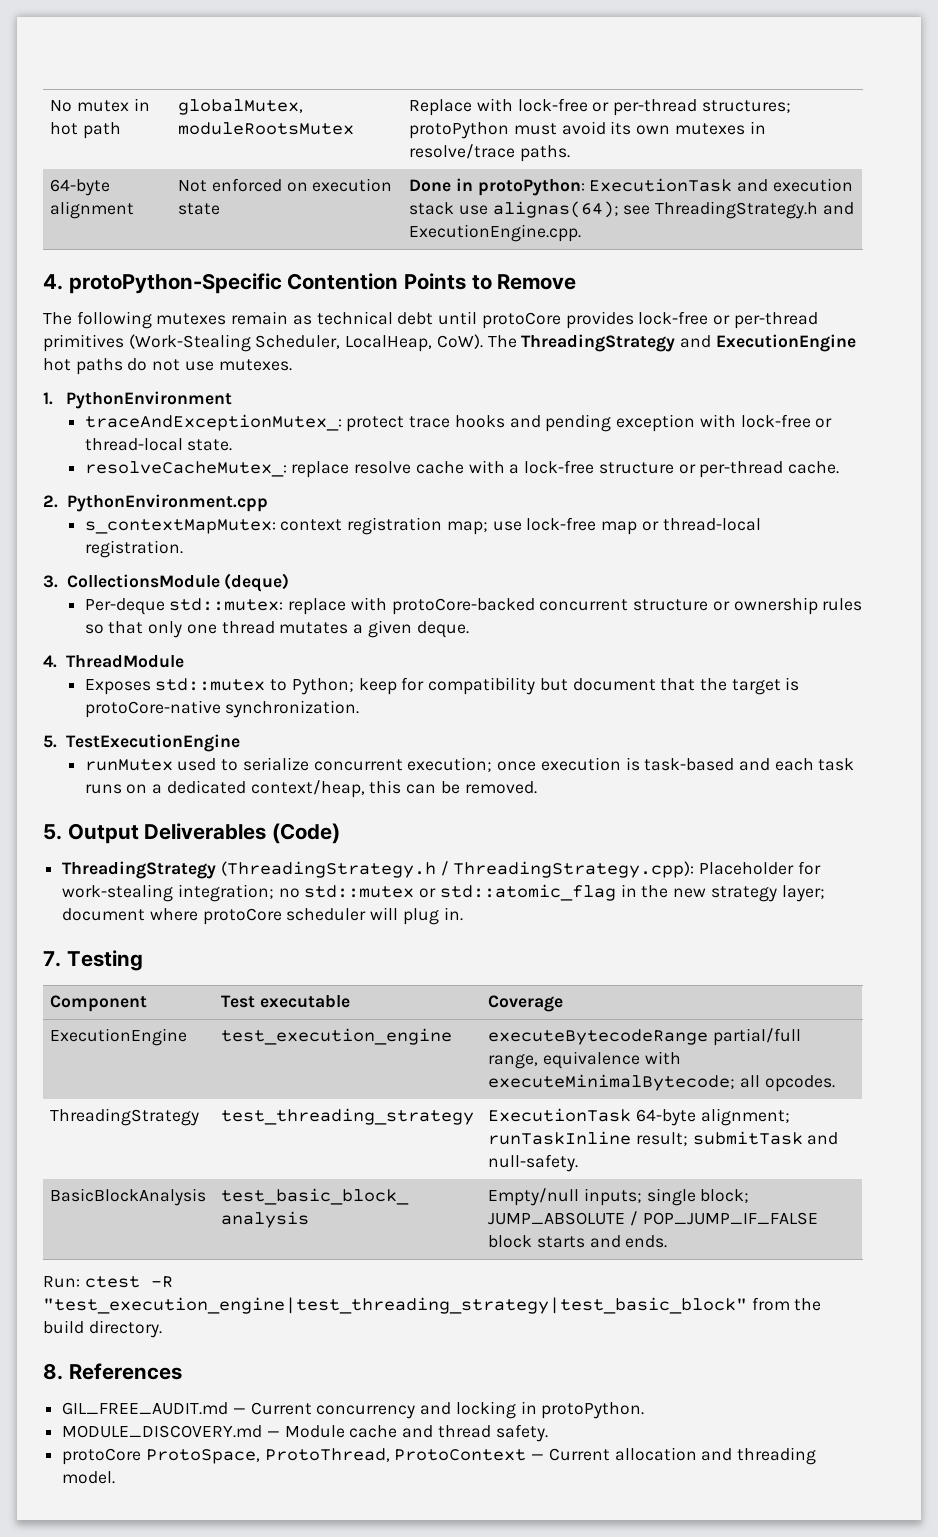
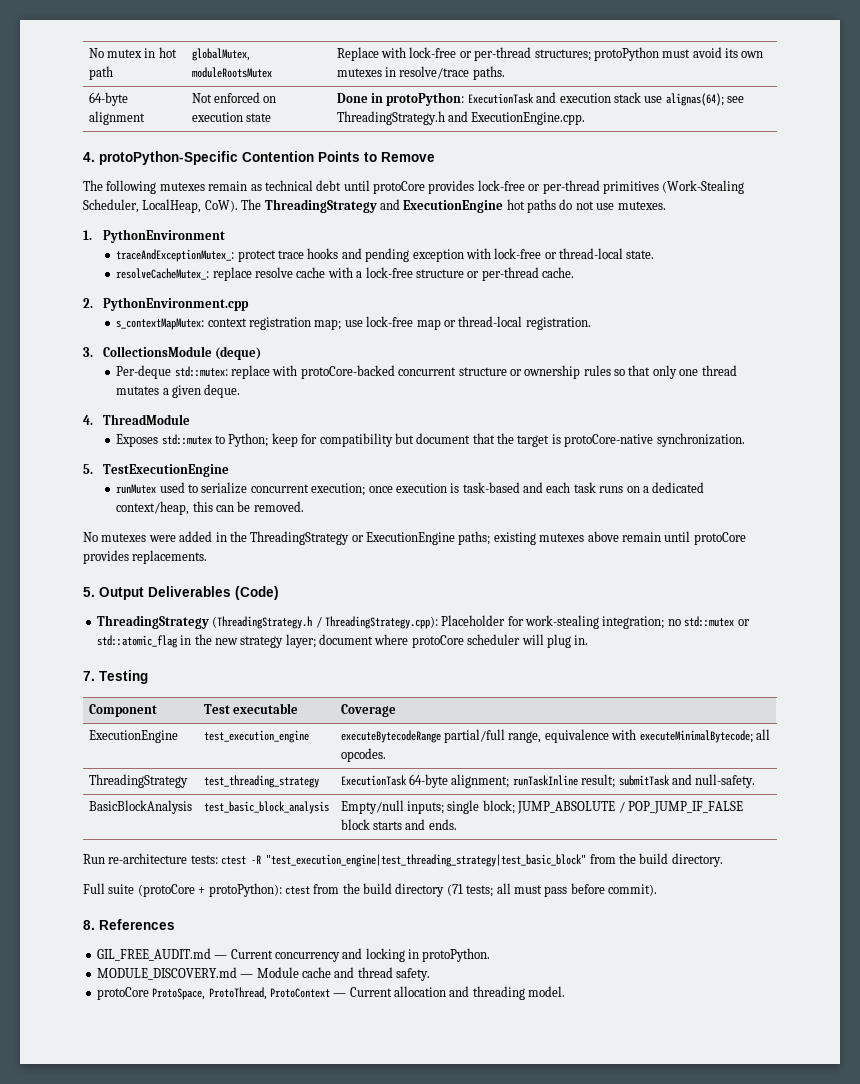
+ No mutexes were added in the ThreadingStrategy or ExecutionEngine paths; existing mutexes above remain until protoCore provides replacements.
- Run: ctest -R "test_execution_engine|test_threading_strategy|test_basic_block" from the build directory.
+ Run re-architecture tests: ctest -R "test_execution_engine|test_threading_strategy|test_basic_block" from the build directory.
+ Full suite (protoCore + protoPython): ctest from the build directory (71 tests; all must pass before commit).

